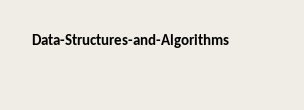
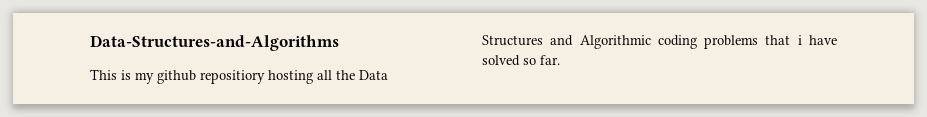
+ This is my github repositiory hosting all the Data Structures and Algorithmic coding problems that i have solved so far.

